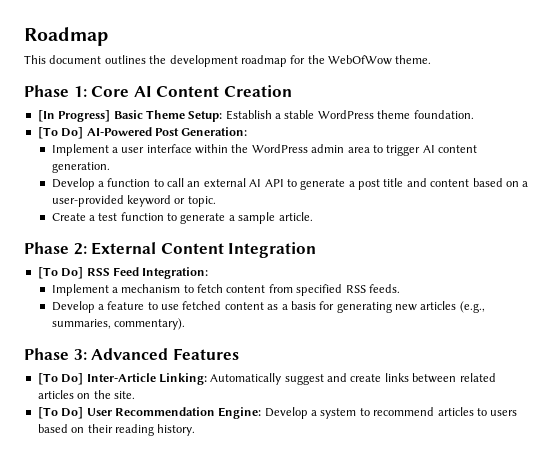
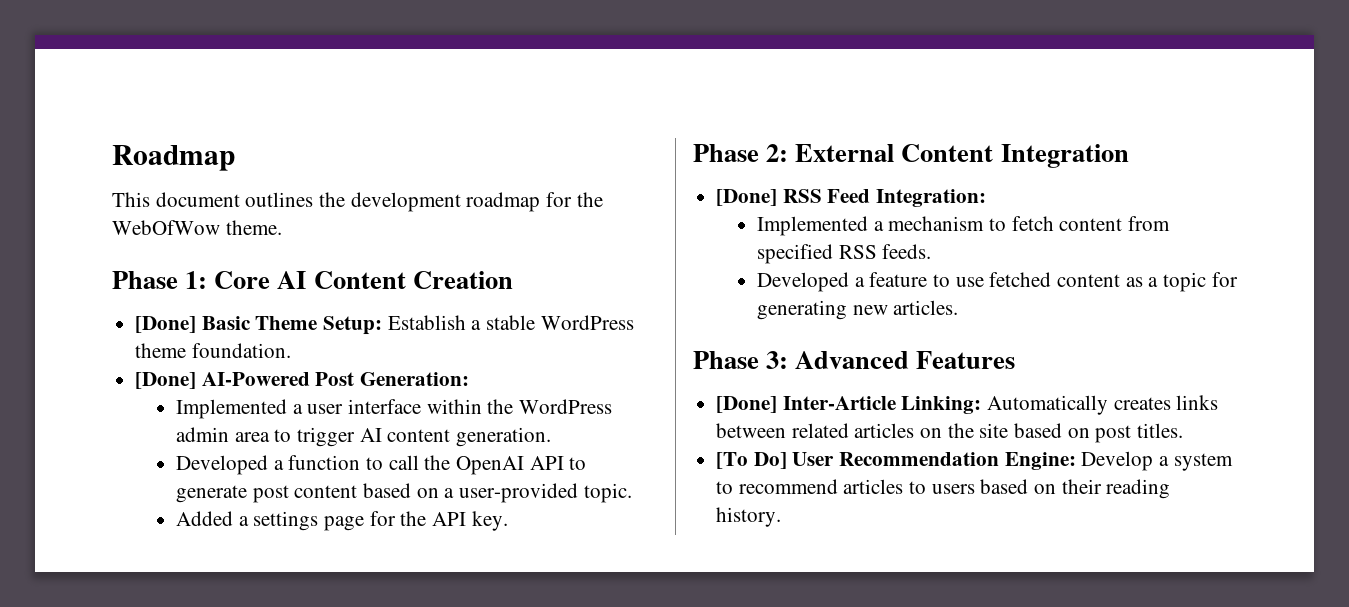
- [In Progress] Basic Theme Setup: Establish a stable WordPress theme foundation.
+ [Done] Basic Theme Setup: Establish a stable WordPress theme foundation.
- [To Do] AI-Powered Post Generation:
+ [Done] AI-Powered Post Generation:
- Implement a user interface within the WordPress admin area to trigger AI content generation.
+ Implemented a user interface within the WordPress admin area to trigger AI content generation.
- Develop a function to call an external AI API to generate a post title and content based on a user-provided keyword or topic.
+ Developed a function to call the OpenAI API to generate post content based on a user-provided topic.
- Create a test function to generate a sample article.
+ Added a settings page for the API key.
- [To Do] RSS Feed Integration:
+ [Done] RSS Feed Integration:
- Implement a mechanism to fetch content from specified RSS feeds.
+ Implemented a mechanism to fetch content from specified RSS feeds.
- Develop a feature to use fetched content as a basis for generating new articles (e.g., summaries, commentary).
+ Developed a feature to use fetched content as a topic for generating new articles.
- [To Do] Inter-Article Linking: Automatically suggest and create links between related articles on the site.
+ [Done] Inter-Article Linking: Automatically creates links between related articles on the site based on post titles.

